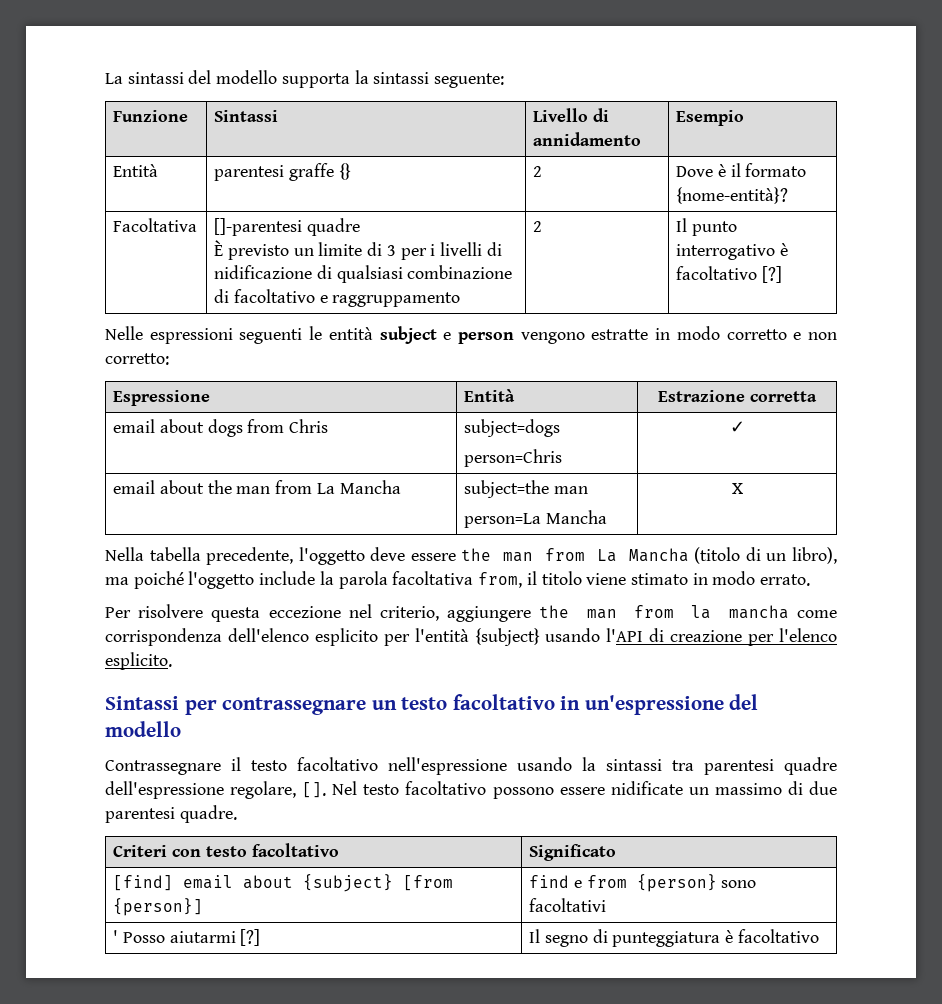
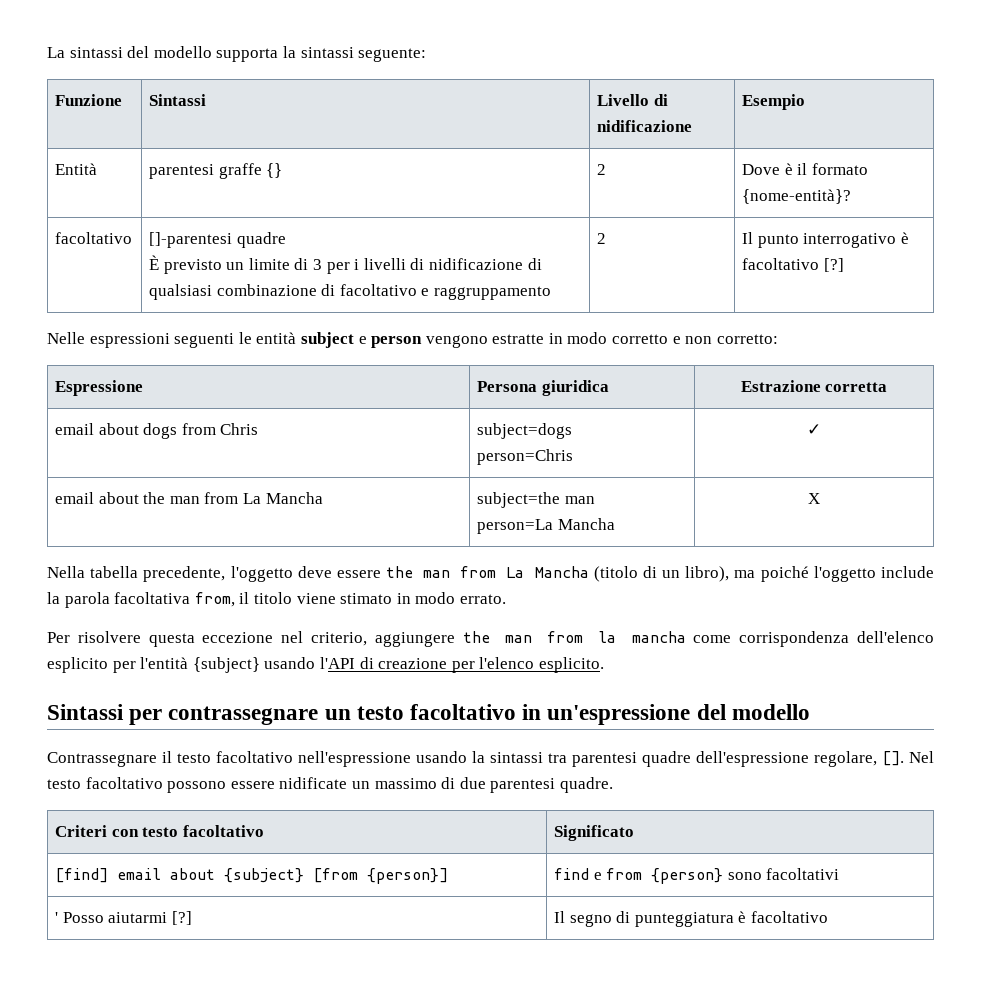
- Funzione | Sintassi | Livello di annidamento | Esempio
+ Funzione | Sintassi | Livello di nidificazione | Esempio
- Facoltativa | []-parentesi quadre
+ facoltativo | []-parentesi quadre
- Espressione | Entità | Estrazione corretta
+ Espressione | Persona giuridica | Estrazione corretta

